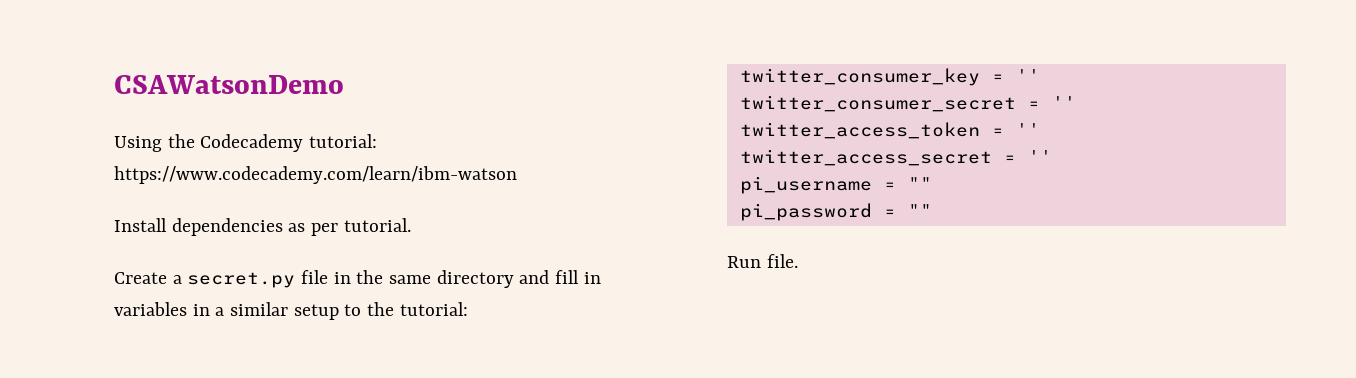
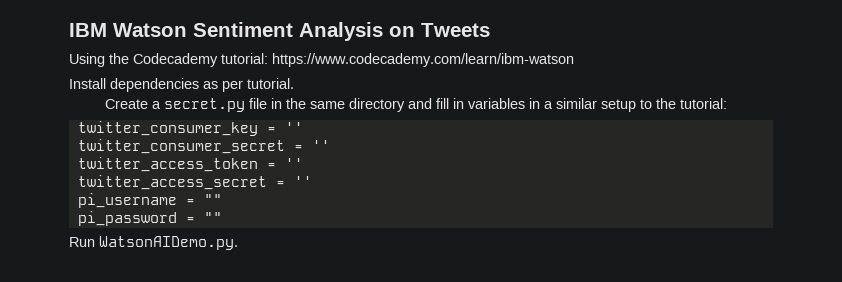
- CSAWatsonDemo
+ IBM Watson Sentiment Analysis on Tweets
- Run file.
+ Run WatsonAIDemo.py.

